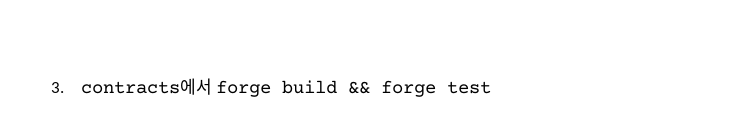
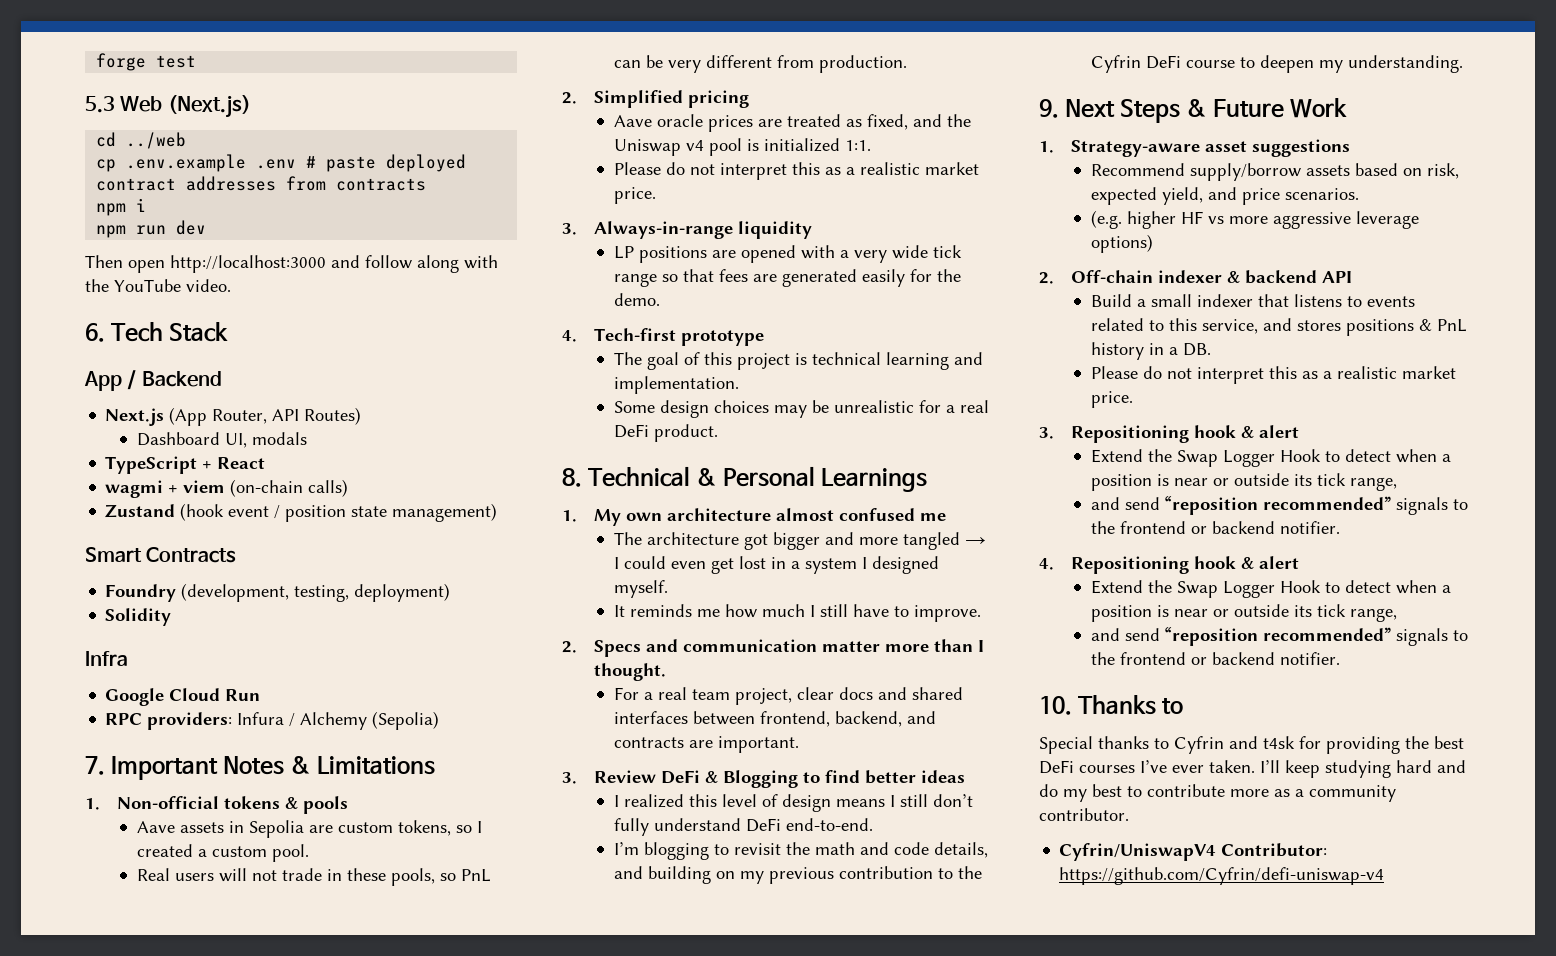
- 3. contracts에서 forge build && forge test
+ forge test
+ 5.3 Web (Next.js)
+ cd ../web
+ cp .env.example .env # paste deployed contract addresses from contracts
+ npm i
+ npm run dev
+ Then open http://localhost:3000 and follow along with the YouTube video.
+ 6. Tech Stack
+ App / Backend
+ Next.js (App Router, API Routes)
+ Dashboard UI, modals
+ TypeScript + React
+ wagmi + viem (on-chain calls)
+ Zustand (hook event / position state management)
+ Smart Contracts
+ Foundry (development, testing, deployment)
+ Solidity
+ Infra
+ Google Cloud Run
+ RPC providers: Infura / Alchemy (Sepolia)
+ 7. Important Notes & Limitations
+ 1. Non-official tokens & pools
+ Aave assets in Sepolia are custom tokens, so I created a custom pool.
+ Real users will not trade in these pools, so PnL can be very different from production.
+ 2. Simplified pricing
+ Aave oracle prices are treated as fixed, and the Uniswap v4 pool is initialized 1:1.
+ Please do not interpret this as a realistic market price.
+ 3. Always-in-range liquidity
+ LP positions are opened with a very wide tick range so that fees are generated easily for the demo.
+ 4. Tech-first prototype
+ The goal of this project is technical learning and implementation.
+ Some design choices may be unrealistic for a real DeFi product.
+ 8. Technical & Personal Learnings
+ 1. My own architecture almost confused me
+ The architecture got bigger and more tangled → I could even get lost in a system I designed myself.
+ It reminds me how much I still have to improve.
+ 2. Specs and communication matter more than I thought.
+ For a real team project, clear docs and shared interfaces between frontend, backend, and contracts are important.
+ 3. Review DeFi & Blogging to find better ideas
+ I realized this level of design means I still don’t fully understand DeFi end-to-end.
+ I’m blogging to revisit the math and code details, and building on my previous contribution to the Cyfrin DeFi course to deepen my understanding.
+ 9. Next Steps & Future Work
+ 1. Strategy-aware asset suggestions
+ Recommend supply/borrow assets based on risk, expected yield, and price scenarios.
+ (e.g. higher HF vs more aggressive leverage options)
+ 2. Off-chain indexer & backend API
+ Build a small indexer that listens to events related to this service, and stores positions & PnL history in a DB.
+ Please do not interpret this as a realistic market price.
+ 3. Repositioning hook & alert
+ Extend the Swap Logger Hook to detect when a position is near or outside its tick range,
+ and send “reposition recommended” signals to the frontend or backend notifier.
+ 4. Repositioning hook & alert
+ Extend the Swap Logger Hook to detect when a position is near or outside its tick range,
+ and send “reposition recommended” signals to the frontend or backend notifier.
+ 10. Thanks to
+ Special thanks to Cyfrin and t4sk for providing the best DeFi courses I’ve ever taken. I’ll keep studying hard and do my best to contribute more as a community contributor.
+ Cyfrin/UniswapV4 Contributor: https://github.com/Cyfrin/defi-uniswap-v4

